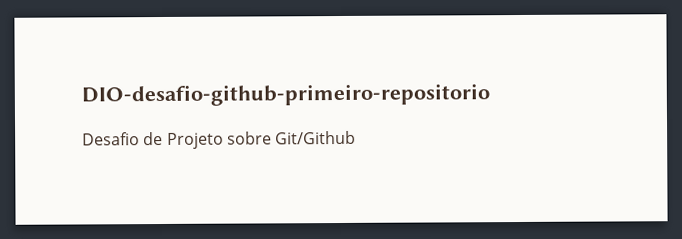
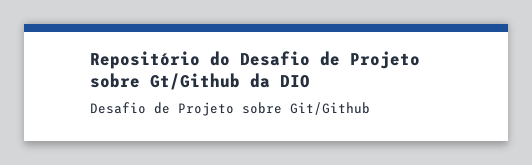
- DIO-desafio-github-primeiro-repositorio
+ Repositório do Desafio de Projeto sobre Gt/Github da DIO

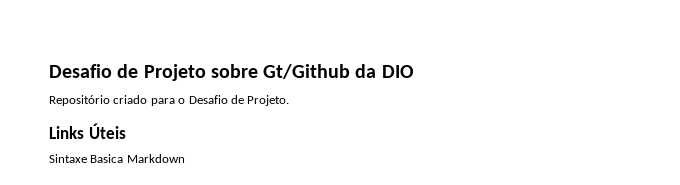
- Repositório do Desafio de Projeto sobre Gt/Github da DIO
+ Desafio de Projeto sobre Gt/Github da DIO
- Desafio de Projeto sobre Git/Github
+ Repositório criado para o Desafio de Projeto.
+ Links Úteis
+ Sintaxe Basica Markdown

